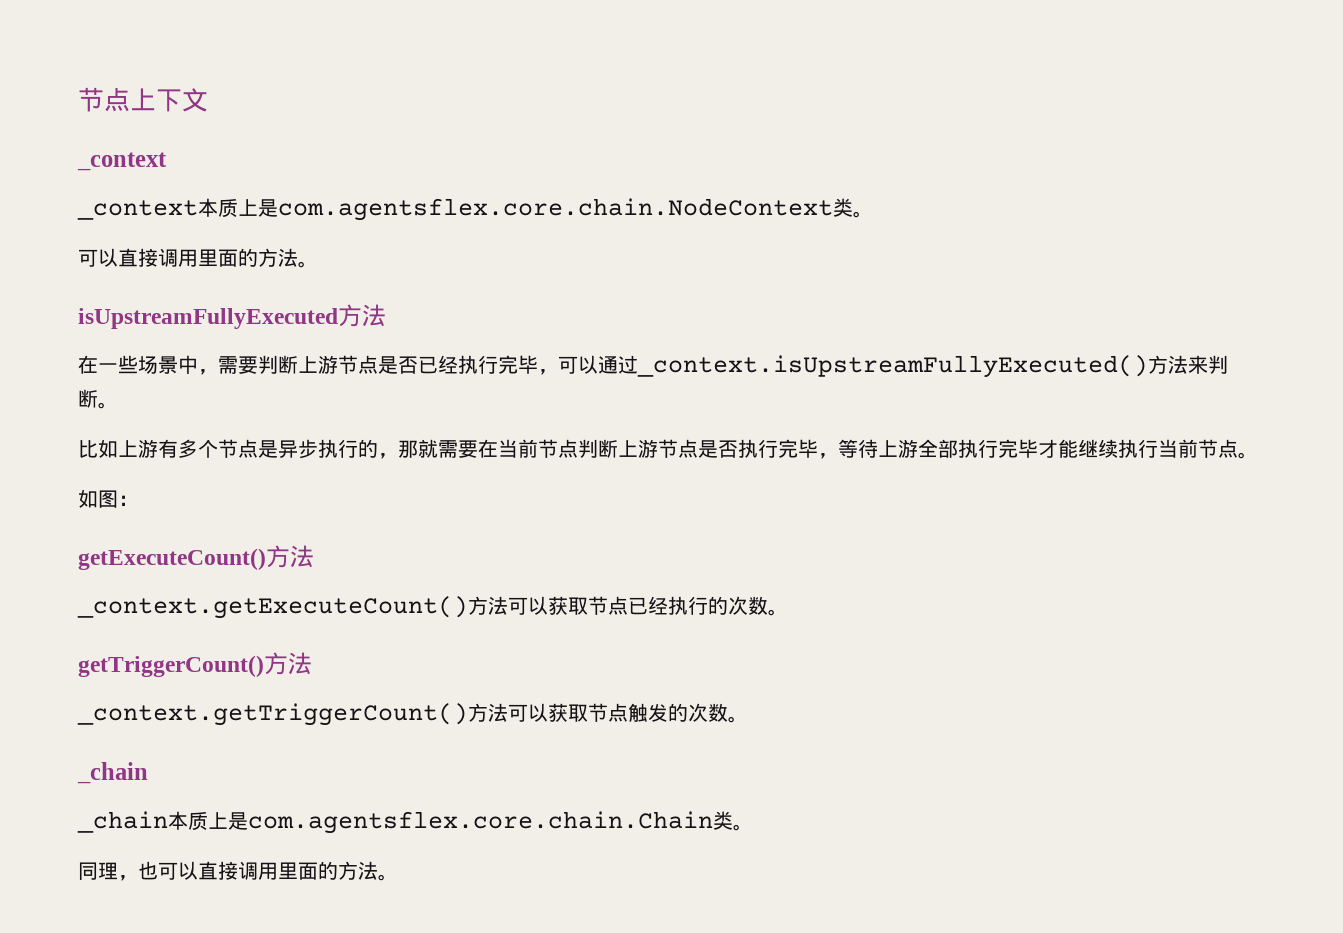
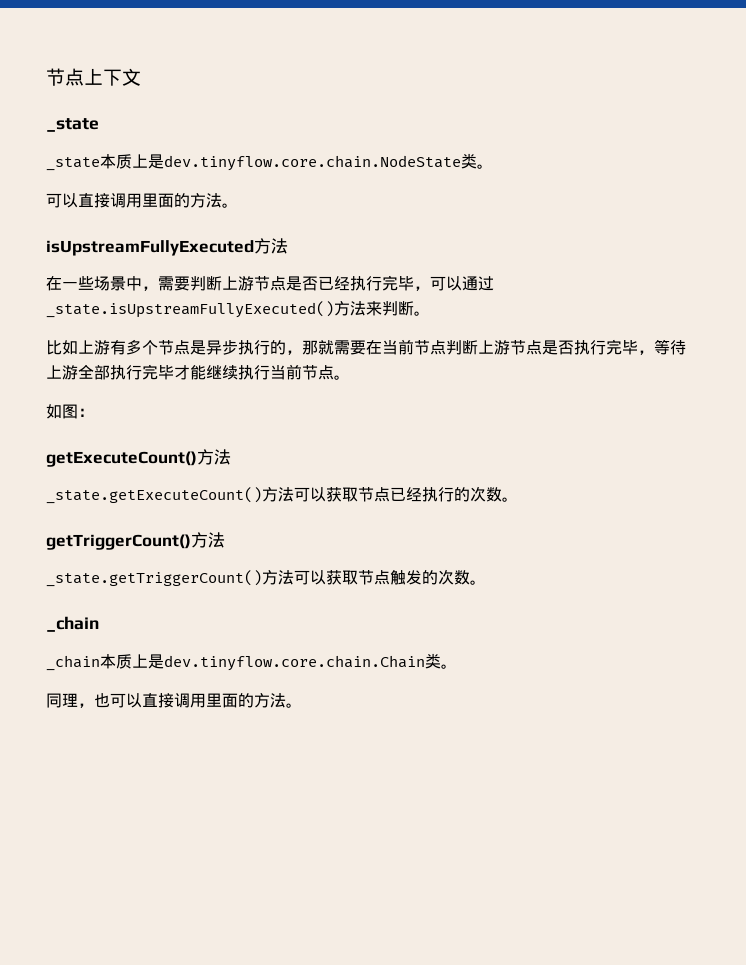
  节点上下文
- _context
- _context本质上是com.agentsflex.core.chain.NodeContext类。
+ _state
+ _state本质上是dev.tinyflow.core.chain.NodeState类。
- 在一些场景中，需要判断上游节点是否已经执行完毕，可以通过_context.isUpstreamFullyExecuted()方法来判断。
+ 在一些场景中，需要判断上游节点是否已经执行完毕，可以通过_state.isUpstreamFullyExecuted()方法来判断。
- _context.getExecuteCount()方法可以获取节点已经执行的次数。
+ _state.getExecuteCount()方法可以获取节点已经执行的次数。
- _context.getTriggerCount()方法可以获取节点触发的次数。
+ _state.getTriggerCount()方法可以获取节点触发的次数。
- _chain本质上是com.agentsflex.core.chain.Chain类。
+ _chain本质上是dev.tinyflow.core.chain.Chain类。

